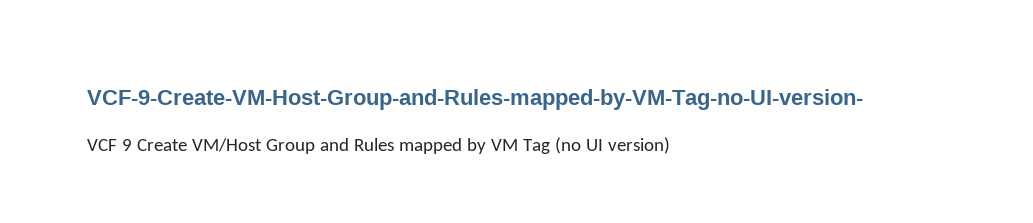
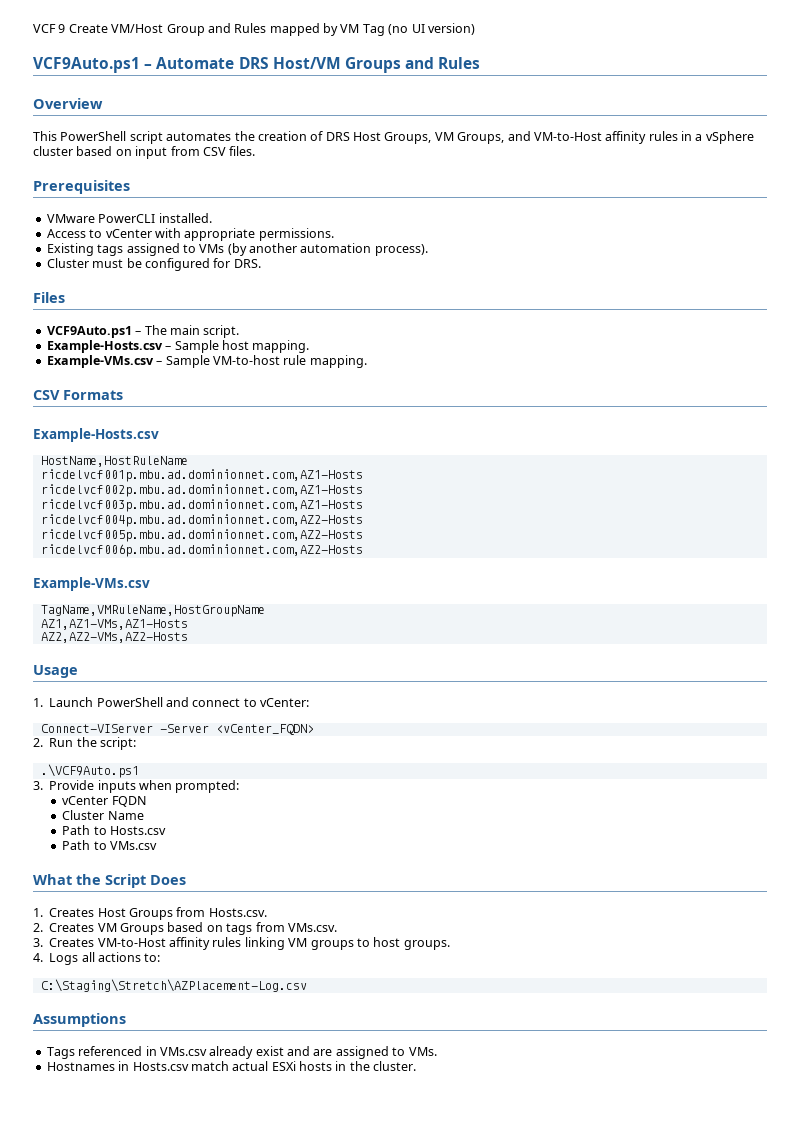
- VCF-9-Create-VM-Host-Group-and-Rules-mapped-by-VM-Tag-no-UI-version-
+ VCF9Auto.ps1 – Automate DRS Host/VM Groups and Rules
+ Overview
+ This PowerShell script automates the creation of DRS Host Groups, VM Groups, and VM-to-Host affinity rules in a vSphere cluster based on input from CSV files.
+ Prerequisites
+ VMware PowerCLI installed.
+ Access to vCenter with appropriate permissions.
+ Existing tags assigned to VMs (by another automation process).
+ Cluster must be configured for DRS.
+ Files
+ VCF9Auto.ps1 – The main script.
+ Example-Hosts.csv – Sample host mapping.
+ Example-VMs.csv – Sample VM-to-host rule mapping.
+ CSV Formats
+ Example-Hosts.csv
+ HostName,HostRuleName
+ ricdelvcf001p.mbu.ad.dominionnet.com,AZ1-Hosts
+ ricdelvcf002p.mbu.ad.dominionnet.com,AZ1-Hosts
+ ricdelvcf003p.mbu.ad.dominionnet.com,AZ1-Hosts
+ ricdelvcf004p.mbu.ad.dominionnet.com,AZ2-Hosts
+ ricdelvcf005p.mbu.ad.dominionnet.com,AZ2-Hosts
+ ricdelvcf006p.mbu.ad.dominionnet.com,AZ2-Hosts
+ Example-VMs.csv
+ TagName,VMRuleName,HostGroupName
+ AZ1,AZ1-VMs,AZ1-Hosts
+ AZ2,AZ2-VMs,AZ2-Hosts
+ Usage
+ 1. Launch PowerShell and connect to vCenter:
+ Connect-VIServer -Server <vCenter_FQDN>
+ 2. Run the script:
+ .\VCF9Auto.ps1
+ 3. Provide inputs when prompted:
+ vCenter FQDN
+ Cluster Name
+ Path to Hosts.csv
+ Path to VMs.csv
+ What the Script Does
+ 1. Creates Host Groups from Hosts.csv.
+ 2. Creates VM Groups based on tags from VMs.csv.
+ 3. Creates VM-to-Host affinity rules linking VM groups to host groups.
+ 4. Logs all actions to:
+ C:\Staging\Stretch\AZPlacement-Log.csv
+ Assumptions
+ Tags referenced in VMs.csv already exist and are assigned to VMs.
+ Hostnames in Hosts.csv match actual ESXi hosts in the cluster.

